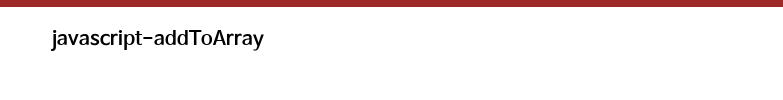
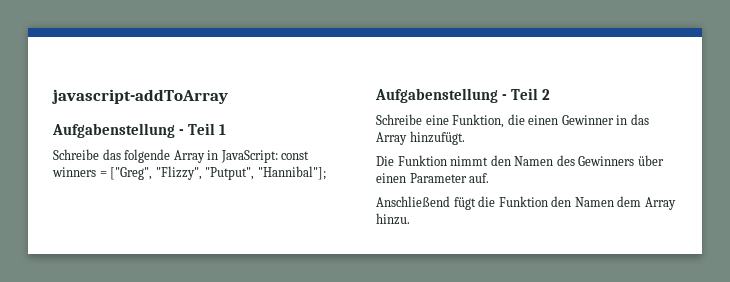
+ Aufgabenstellung - Teil 1
+ Schreibe das folgende Array in JavaScript: const winners = ["Greg", "Flizzy", "Putput", "Hannibal"];
+ Aufgabenstellung - Teil 2
+ Schreibe eine Funktion, die einen Gewinner in das Array hinzufügt.
+ Die Funktion nimmt den Namen des Gewinners über einen Parameter auf.
+ Anschließend fügt die Funktion den Namen dem Array hinzu.

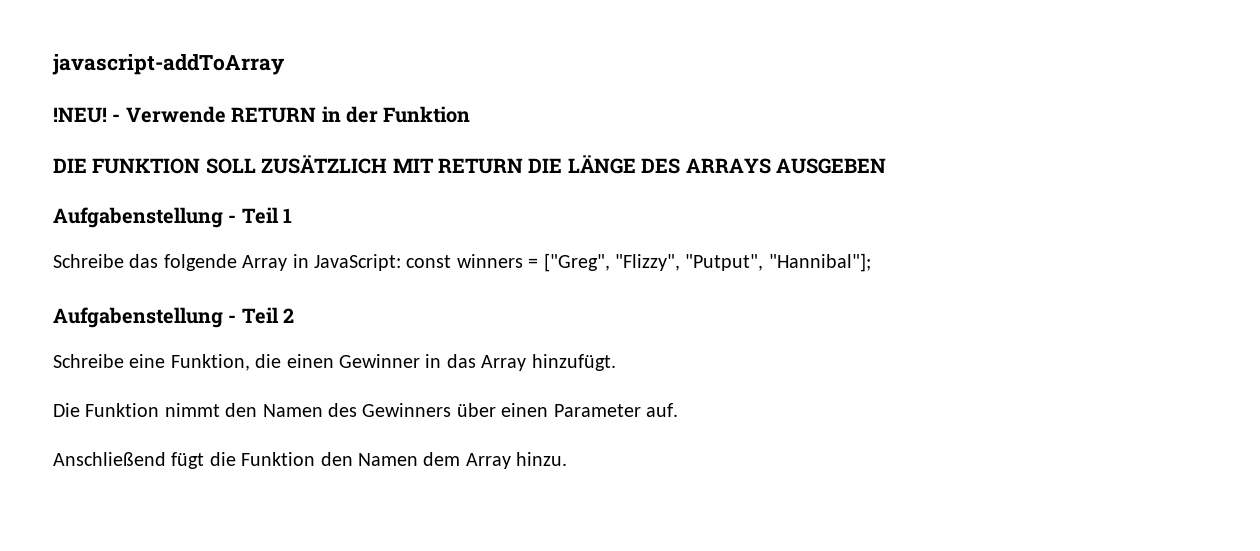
+ !NEU! - Verwende RETURN in der Funktion
+ DIE FUNKTION SOLL ZUSÄTZLICH MIT RETURN DIE LÄNGE DES ARRAYS AUSGEBEN

